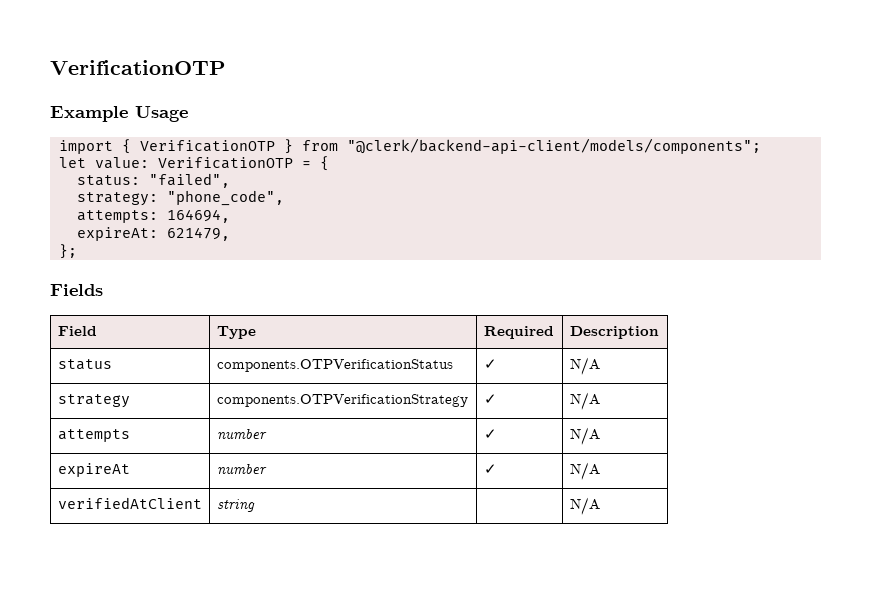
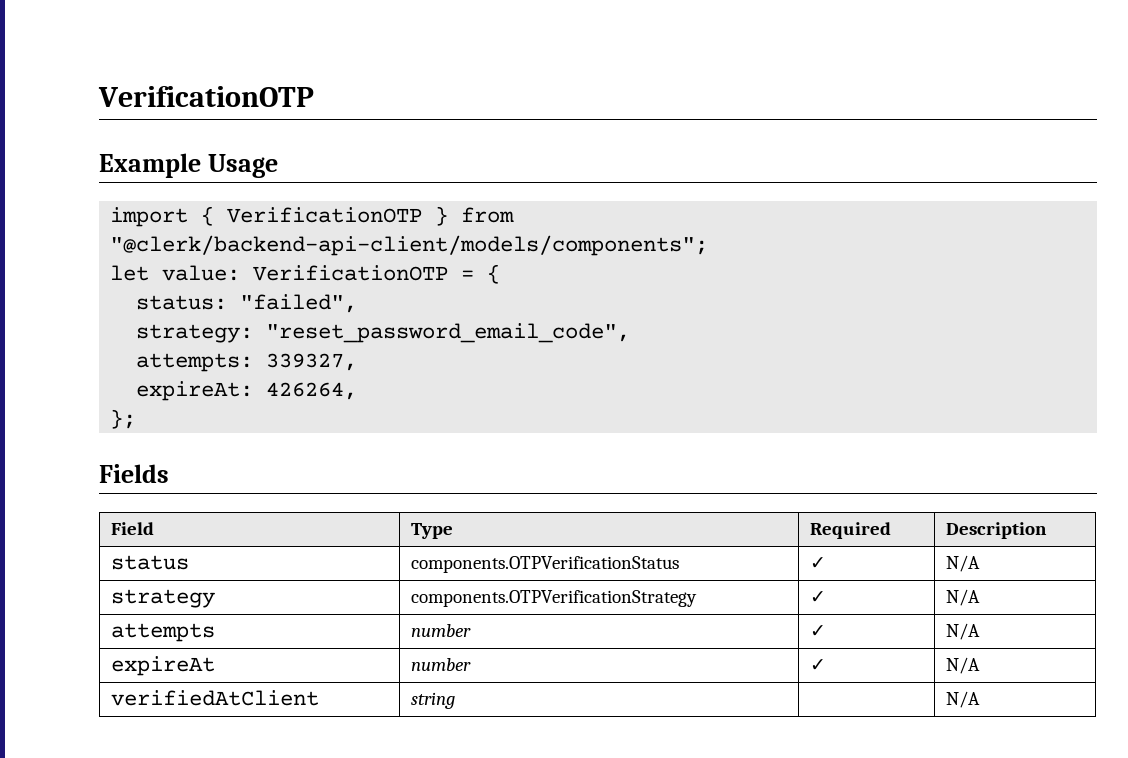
- strategy: "phone_code",
+ strategy: "reset_password_email_code",
- attempts: 164694,
+ attempts: 339327,
- expireAt: 621479,
+ expireAt: 426264,

